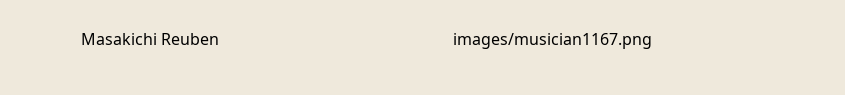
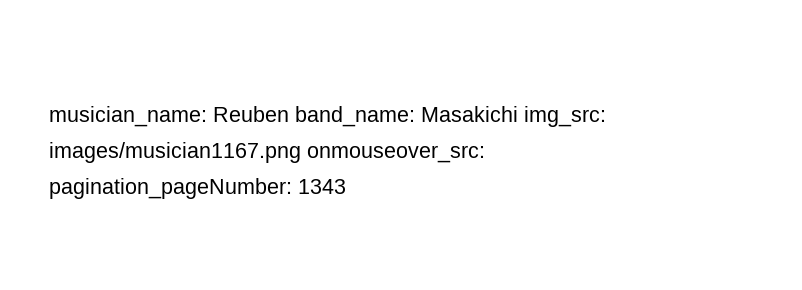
- Masakichi Reuben images/musician1167.png
+ musician_name: Reuben band_name: Masakichi img_src: images/musician1167.png onmouseover_src: pagination_pageNumber: 1343

